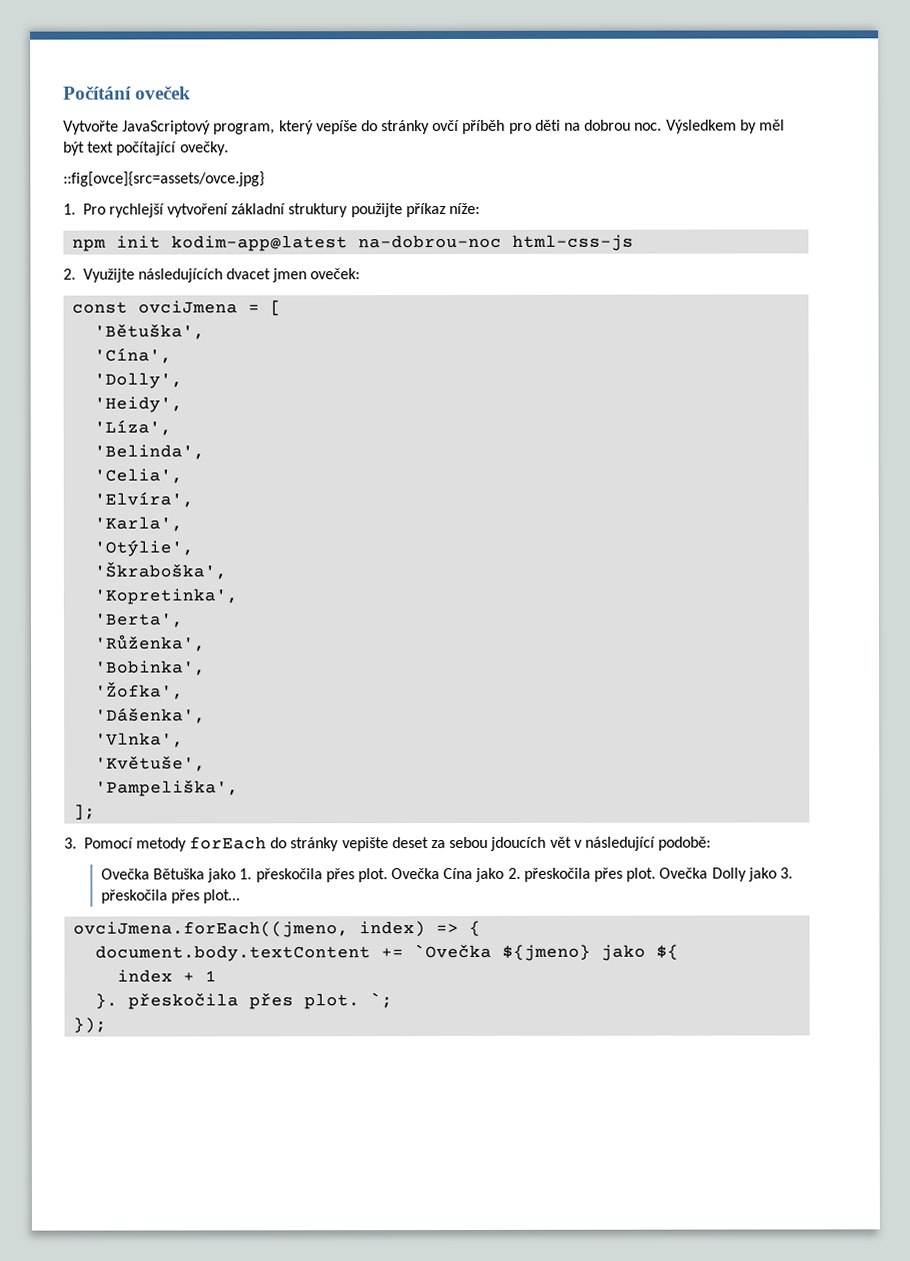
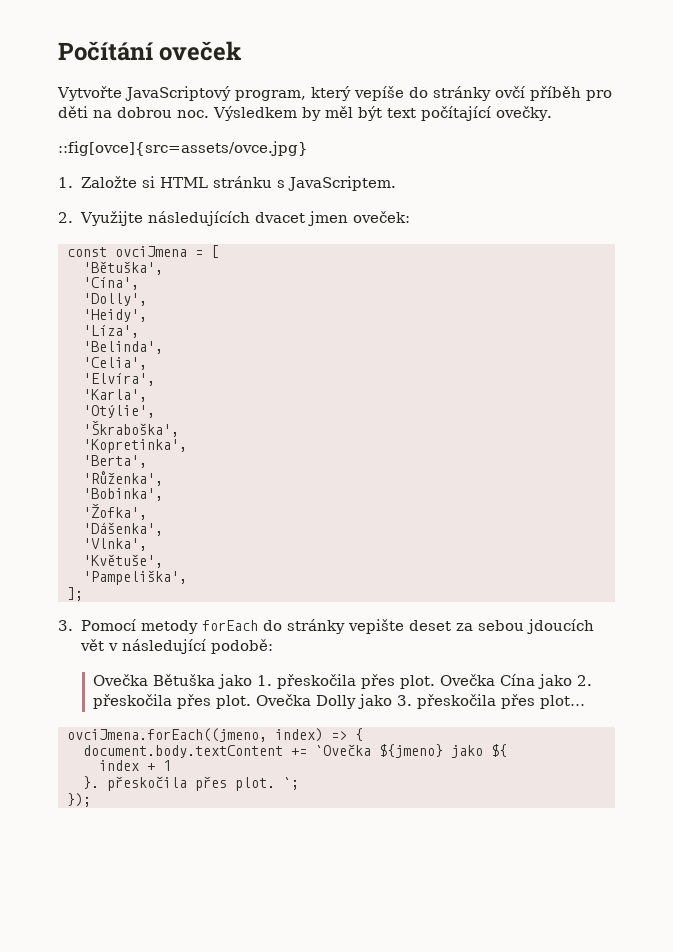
- 1. Pro rychlejší vytvoření základní struktury použijte příkaz níže:
- npm init kodim-app@latest na-dobrou-noc html-css-js
+ 1. Založte si HTML stránku s JavaScriptem.

